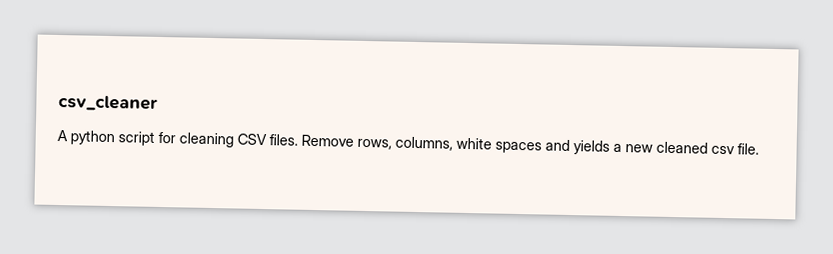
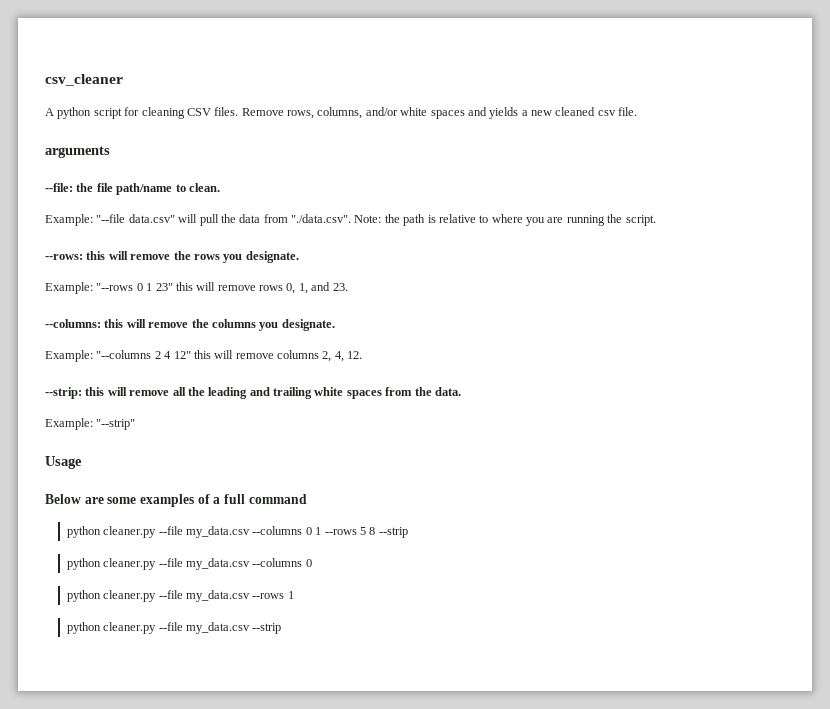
- Remove rows, columns, white spaces and yields a new cleaned csv file.
+ Remove rows, columns, and/or white spaces and yields a new cleaned csv file.
+ arguments
+ --file: the file path/name to clean.
+ Example: "--file data.csv" will pull the data from "./data.csv". Note: the path is relative to where you are running the script.
+ --rows: this will remove the rows you designate.
+ Example: "--rows 0 1 23" this will remove rows 0, 1, and 23.
+ --columns: this will remove the columns you designate.
+ Example: "--columns 2 4 12" this will remove columns 2, 4, 12.
+ --strip: this will remove all the leading and trailing white spaces from the data.
+ Example: "--strip"
+ Usage
+ Below are some examples of a full command
+ python cleaner.py --file my_data.csv --columns 0 1 --rows 5 8 --strip
+ python cleaner.py --file my_data.csv --columns 0
+ python cleaner.py --file my_data.csv --rows 1
+ python cleaner.py --file my_data.csv --strip

